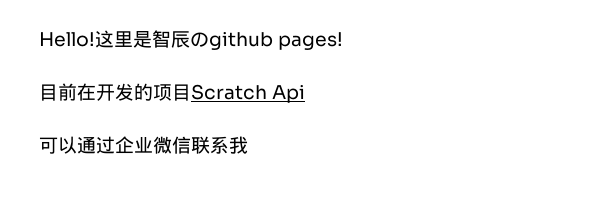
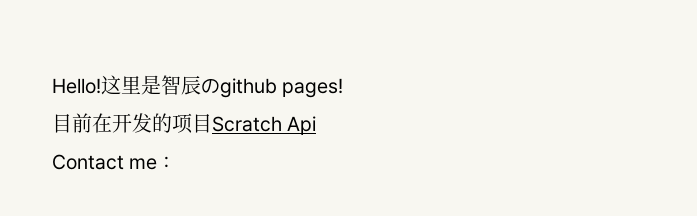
- 可以通过企业微信联系我
+ Contact me：

